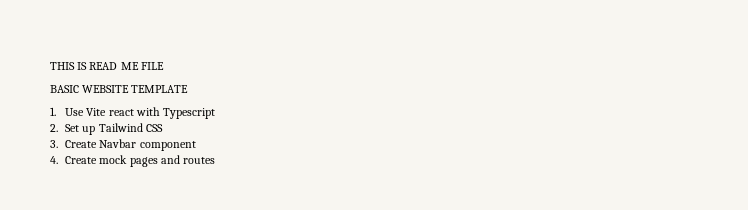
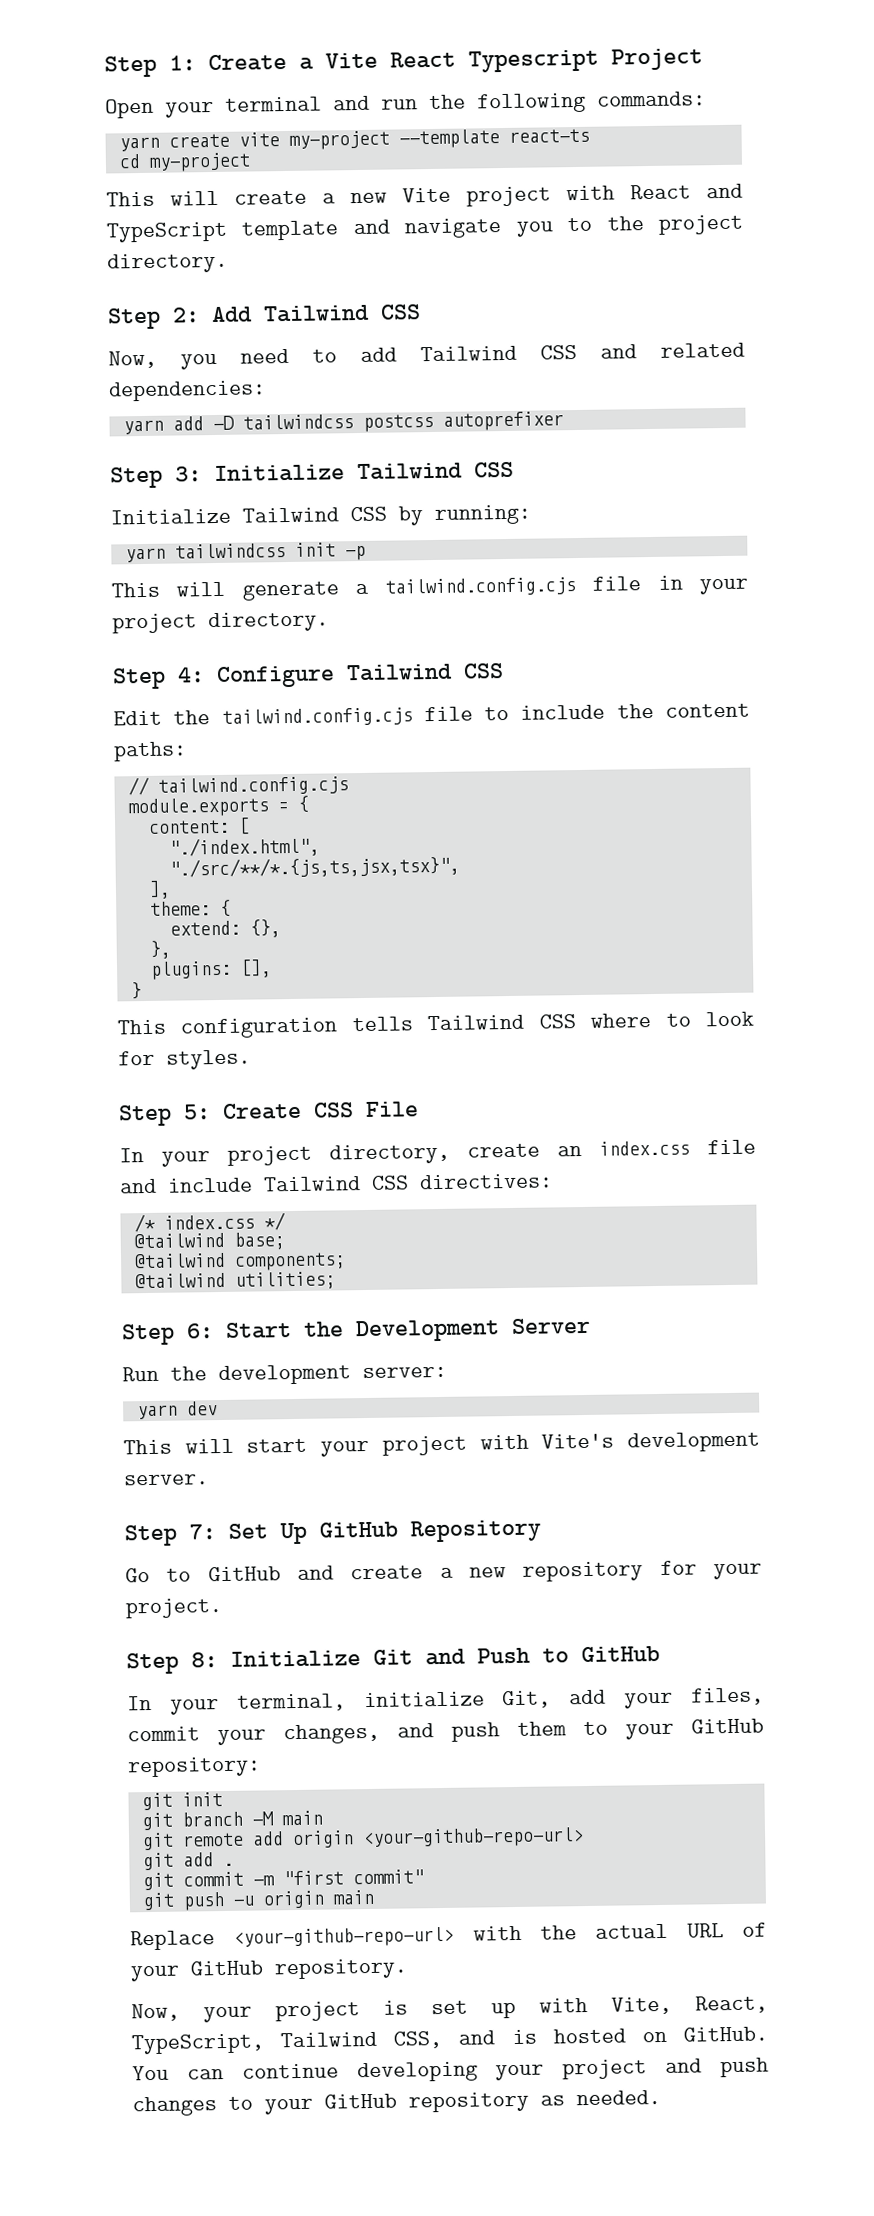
- THIS IS READ ME FILE
- BASIC WEBSITE TEMPLATE
- 1. Use Vite react with Typescript
- 2. Set up Tailwind CSS
- 3. Create Navbar component
- 4. Create mock pages and routes
+ Step 1: Create a Vite React Typescript Project
+ Open your terminal and run the following commands:
+ yarn create vite my-project --template react-ts
+ cd my-project
+ This will create a new Vite project with React and TypeScript template and navigate you to the project directory.
+ Step 2: Add Tailwind CSS
+ Now, you need to add Tailwind CSS and related dependencies:
+ yarn add -D tailwindcss postcss autoprefixer
+ Step 3: Initialize Tailwind CSS
+ Initialize Tailwind CSS by running:
+ yarn tailwindcss init -p
+ This will generate a tailwind.config.cjs file in your project directory.
+ Step 4: Configure Tailwind CSS
+ Edit the tailwind.config.cjs file to include the content paths:
+ // tailwind.config.cjs
+ module.exports = {
+ content: [
+ "./index.html",
+ "./src/**/*.{js,ts,jsx,tsx}",
+ ],
+ theme: {
+ extend: {},
+ },
+ plugins: [],
+ }
+ This configuration tells Tailwind CSS where to look for styles.
+ Step 5: Create CSS File
+ In your project directory, create an index.css file and include Tailwind CSS directives:
+ /* index.css */
+ @tailwind base;
+ @tailwind components;
+ @tailwind utilities;
+ Step 6: Start the Development Server
+ Run the development server:
+ yarn dev
+ This will start your project with Vite's development server.
+ Step 7: Set Up GitHub Repository
+ Go to GitHub and create a new repository for your project.
+ Step 8: Initialize Git and Push to GitHub
+ In your terminal, initialize Git, add your files, commit your changes, and push them to your GitHub repository:
+ git init
+ git branch -M main
+ git remote add origin <your-github-repo-url>
+ git add .
+ git commit -m "first commit"
+ git push -u origin main
+ Replace <your-github-repo-url> with the actual URL of your GitHub repository.
+ Now, your project is set up with Vite, React, TypeScript, Tailwind CSS, and is hosted on GitHub. You can continue developing your project and push changes to your GitHub repository as needed.

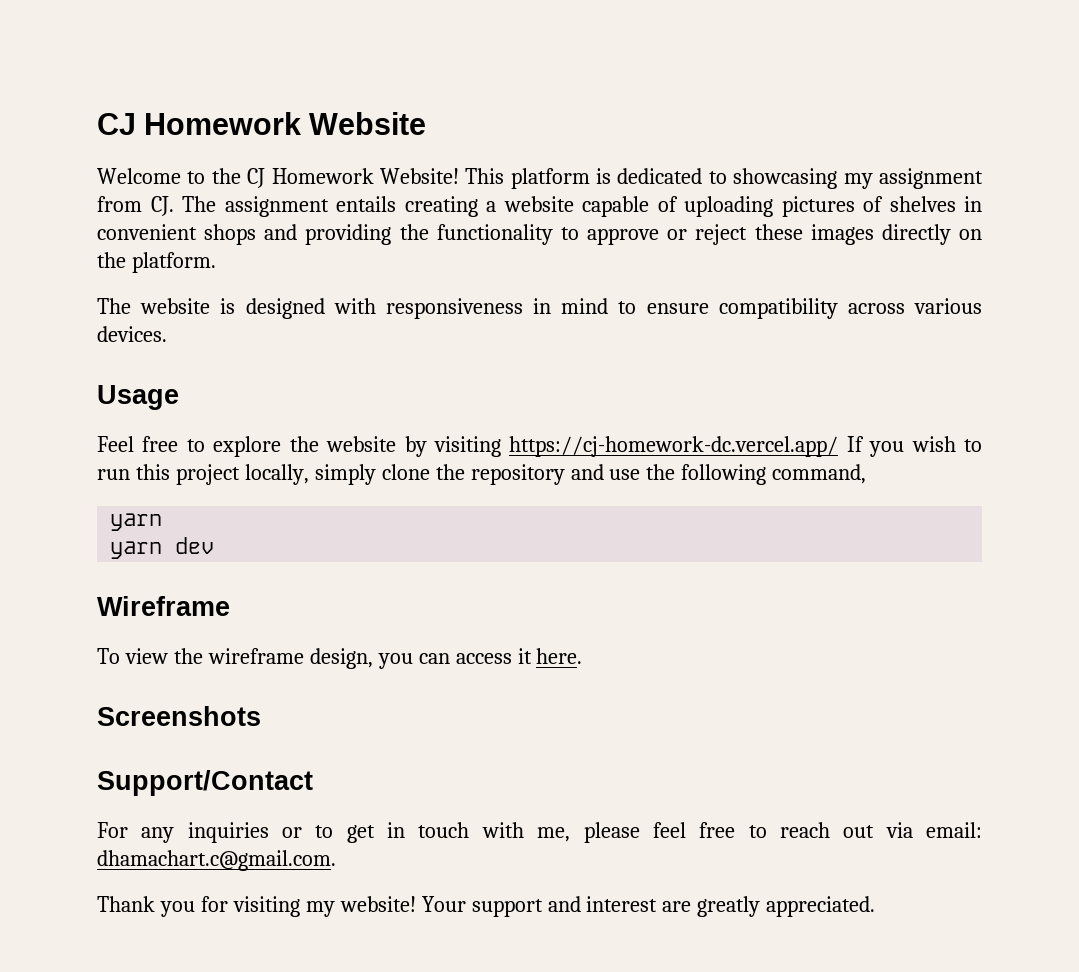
- Step 1: Create a Vite React Typescript Project
- Open your terminal and run the following commands:
- yarn create vite my-project --template react-ts
- cd my-project
- This will create a new Vite project with React and TypeScript template and navigate you to the project directory.
- Step 2: Add Tailwind CSS
- Now, you need to add Tailwind CSS and related dependencies:
- yarn add -D tailwindcss postcss autoprefixer
- Step 3: Initialize Tailwind CSS
- Initialize Tailwind CSS by running:
- yarn tailwindcss init -p
- This will generate a tailwind.config.cjs file in your project directory.
- Step 4: Configure Tailwind CSS
- Edit the tailwind.config.cjs file to include the content paths:
- // tailwind.config.cjs
- module.exports = {
- content: [
- "./index.html",
- "./src/**/*.{js,ts,jsx,tsx}",
- ],
- theme: {
- extend: {},
- },
- plugins: [],
- }
- This configuration tells Tailwind CSS where to look for styles.
- Step 5: Create CSS File
- In your project directory, create an index.css file and include Tailwind CSS directives:
- /* index.css */
- @tailwind base;
- @tailwind components;
- @tailwind utilities;
- Step 6: Start the Development Server
- Run the development server:
+ CJ Homework Website
+ Welcome to the CJ Homework Website! This platform is dedicated to showcasing my assignment from CJ. The assignment entails creating a website capable of uploading pictures of shelves in convenient shops and providing the functionality to approve or reject these images directly on the platform.
+ The website is designed with responsiveness in mind to ensure compatibility across various devices.
+ Usage
+ Feel free to explore the website by visiting https://cj-homework-dc.vercel.app/ If you wish to run this project locally, simply clone the repository and use the following command,
+ yarn
  yarn dev
- This will start your project with Vite's development server.
- Step 7: Set Up GitHub Repository
- Go to GitHub and create a new repository for your project.
- Step 8: Initialize Git and Push to GitHub
- In your terminal, initialize Git, add your files, commit your changes, and push them to your GitHub repository:
- git init
- git branch -M main
- git remote add origin <your-github-repo-url>
- git add .
- git commit -m "first commit"
- git push -u origin main
- Replace <your-github-repo-url> with the actual URL of your GitHub repository.
- Now, your project is set up with Vite, React, TypeScript, Tailwind CSS, and is hosted on GitHub. You can continue developing your project and push changes to your GitHub repository as needed.
+ Wireframe
+ To view the wireframe design, you can access it here.
+ Screenshots
+ Support/Contact
+ For any inquiries or to get in touch with me, please feel free to reach out via email: dhamachart.c@gmail.com.
+ Thank you for visiting my website! Your support and interest are greatly appreciated.

